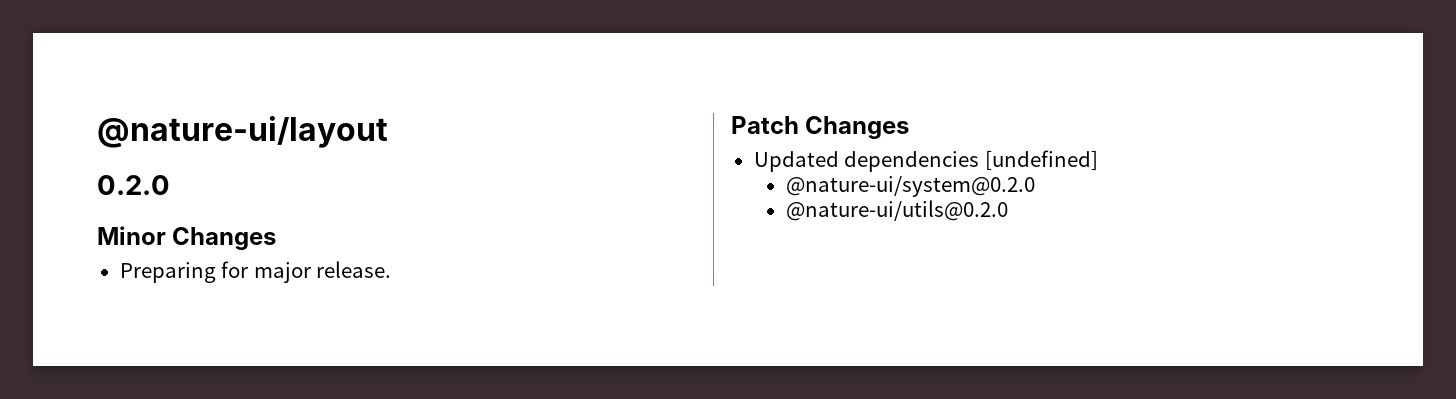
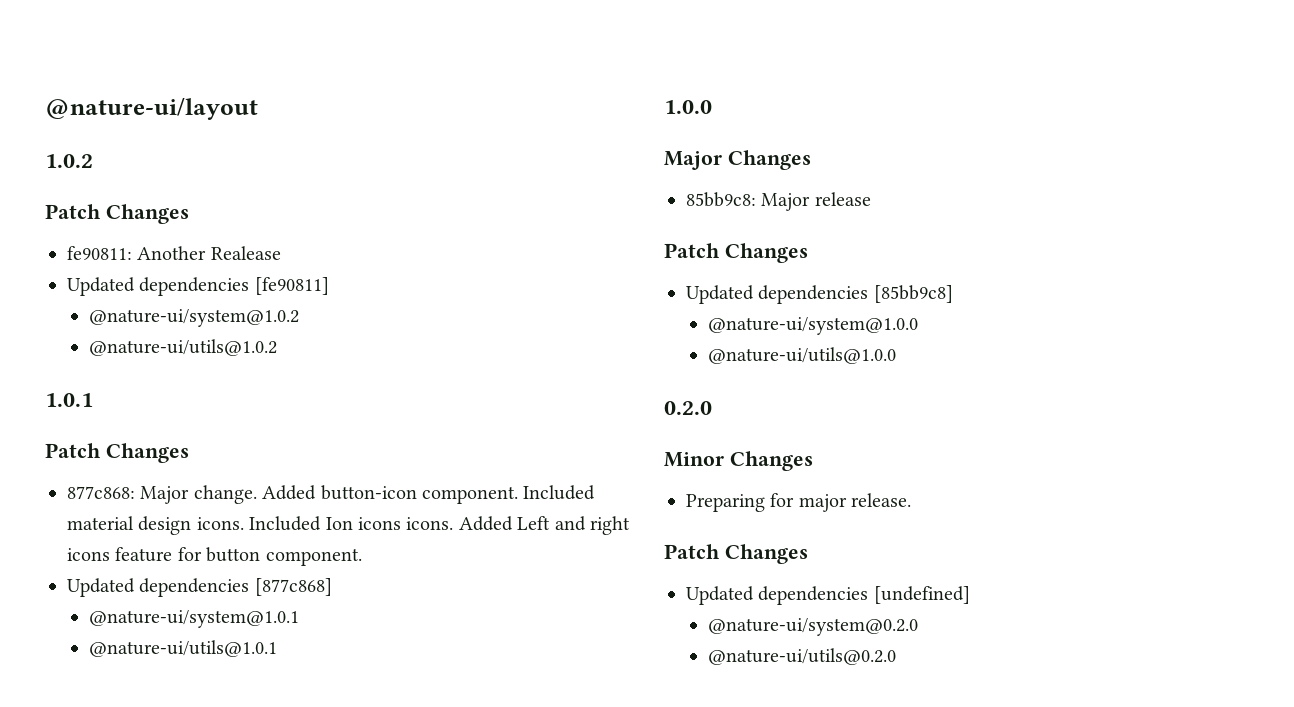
+ 1.0.2
+ Patch Changes
+ fe90811: Another Realease
+ Updated dependencies [fe90811]
+ @nature-ui/system@1.0.2
+ @nature-ui/utils@1.0.2
+ 1.0.1
+ Patch Changes
+ 877c868: Major change. Added button-icon component. Included material design icons. Included Ion icons icons. Added Left and right icons feature for button component.
+ Updated dependencies [877c868]
+ @nature-ui/system@1.0.1
+ @nature-ui/utils@1.0.1
+ 1.0.0
+ Major Changes
+ 85bb9c8: Major release
+ Patch Changes
+ Updated dependencies [85bb9c8]
+ @nature-ui/system@1.0.0
+ @nature-ui/utils@1.0.0

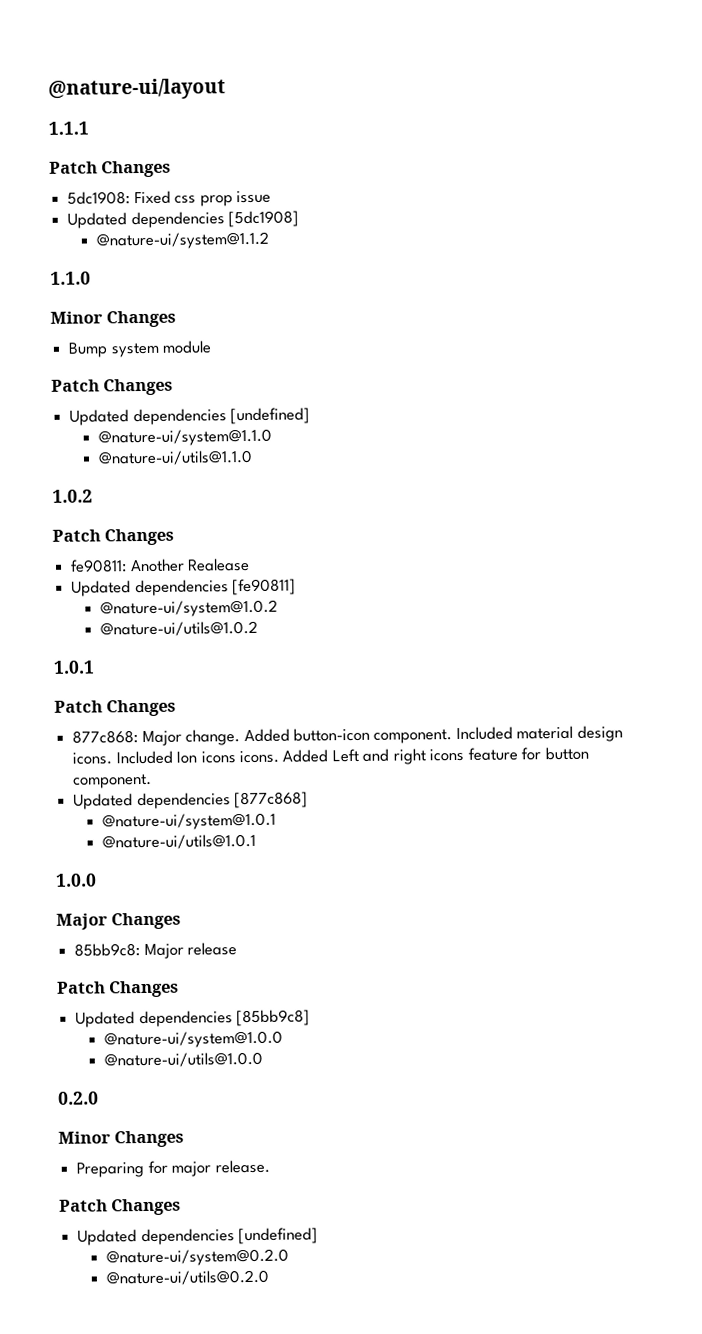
+ 1.1.1
+ Patch Changes
+ 5dc1908: Fixed css prop issue
+ Updated dependencies [5dc1908]
+ @nature-ui/system@1.1.2
+ 1.1.0
+ Minor Changes
+ Bump system module
+ Patch Changes
+ Updated dependencies [undefined]
+ @nature-ui/system@1.1.0
+ @nature-ui/utils@1.1.0

